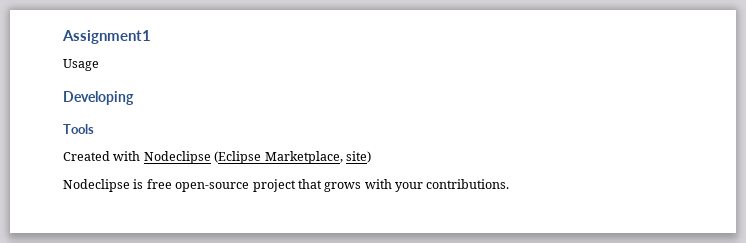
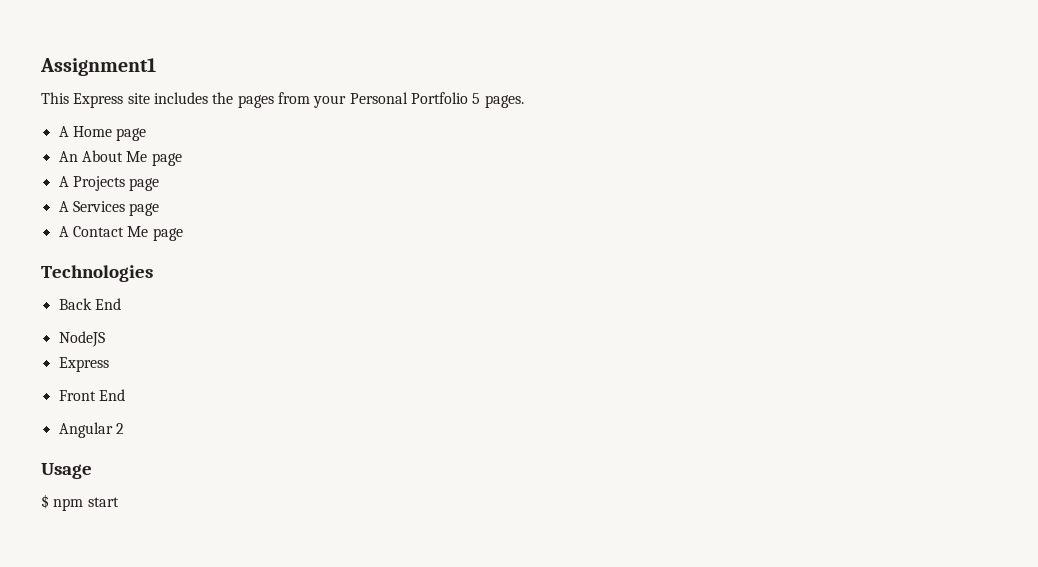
+ This Express site includes the pages from your Personal Portfolio 5 pages.
+ A Home page
+ An About Me page
+ A Projects page
+ A Services page
+ A Contact Me page
+ Technologies
+ Back End
+ NodeJS
+ Express
+ Front End
+ Angular 2
  Usage
- Developing
- Tools
- Created with Nodeclipse (Eclipse Marketplace, site)
- Nodeclipse is free open-source project that grows with your contributions.
+ $ npm start

